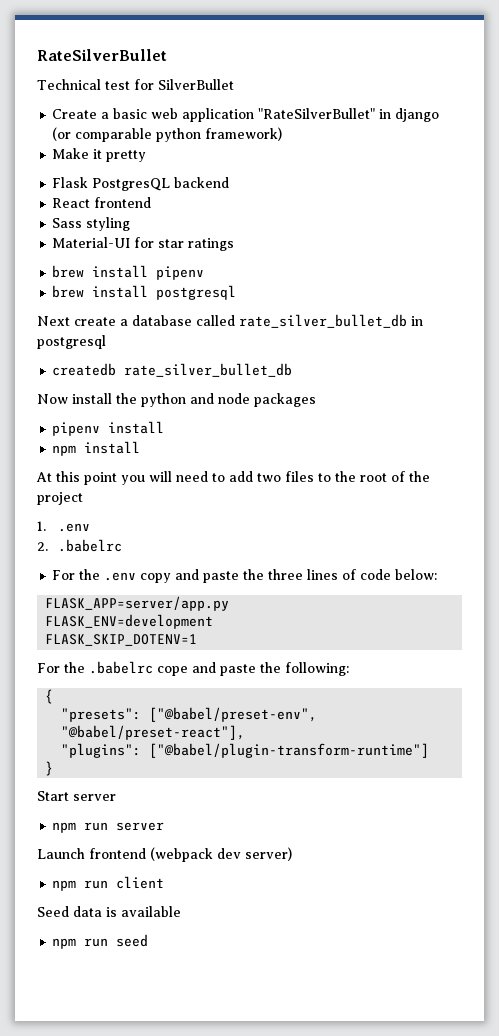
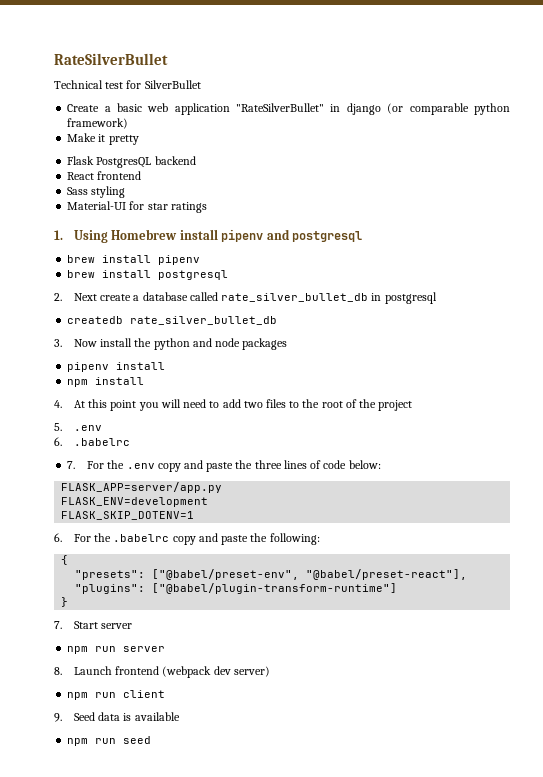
+ 1. Using Homebrew install pipenv and postgresql
- Next create a database called rate_silver_bullet_db in postgresql
+ 2. Next create a database called rate_silver_bullet_db in postgresql
- Now install the python and node packages
+ 3. Now install the python and node packages
- At this point you will need to add two files to the root of the project
+ 4. At this point you will need to add two files to the root of the project
- 1. .env
+ 5. .env
- 2. .babelrc
+ 6. .babelrc
- For the .env copy and paste the three lines of code below:
+ 7. For the .env copy and paste the three lines of code below:
- For the .babelrc cope and paste the following:
+ 6. For the .babelrc copy and paste the following:
- Start server
+ 7. Start server
- Launch frontend (webpack dev server)
+ 8. Launch frontend (webpack dev server)
- Seed data is available
+ 9. Seed data is available

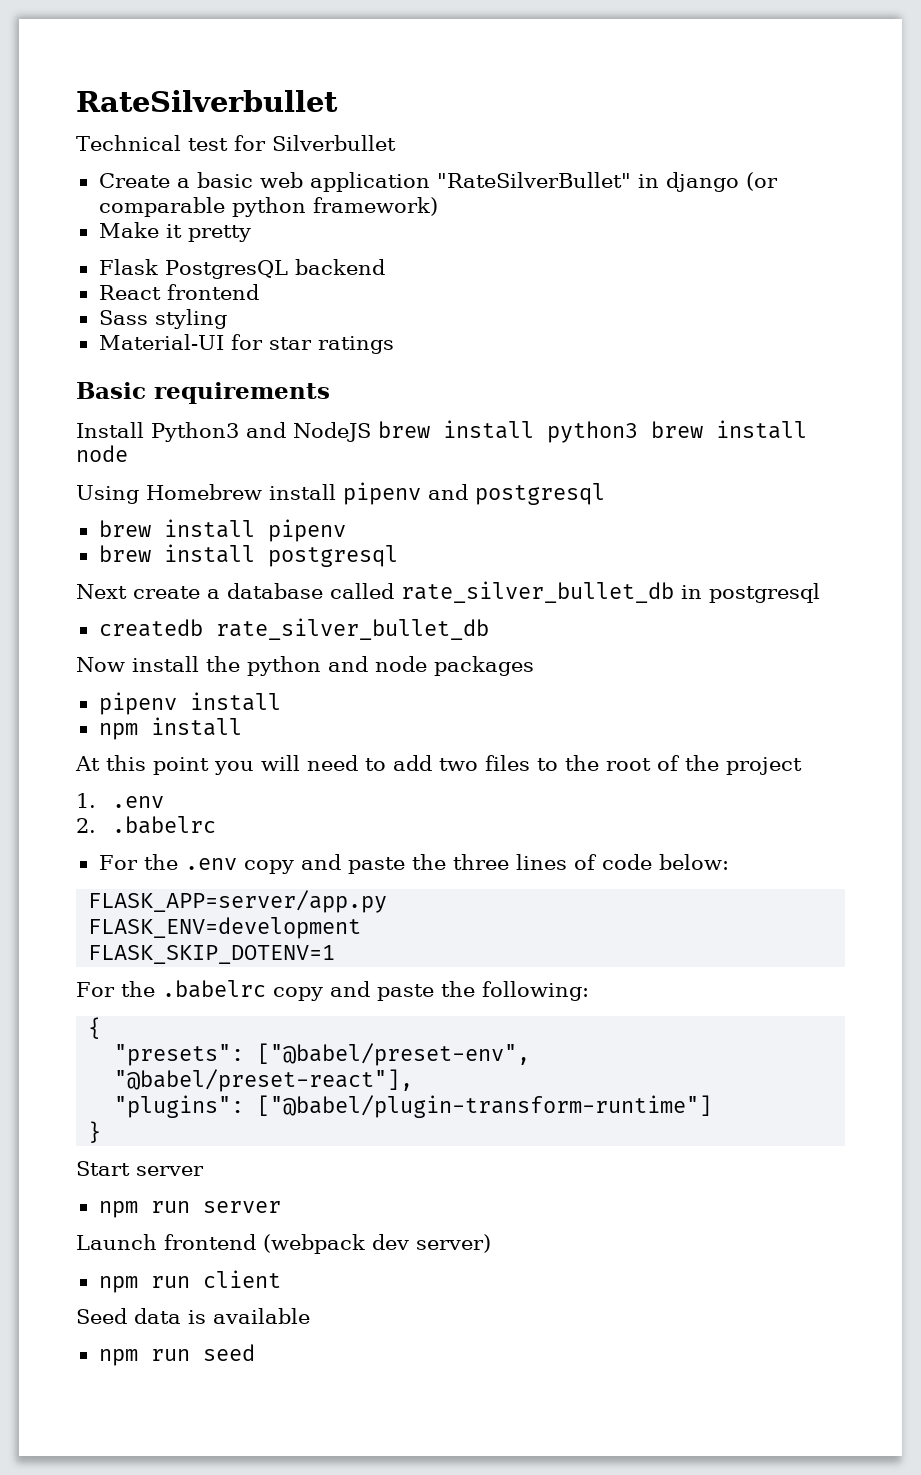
- RateSilverBullet
+ RateSilverbullet
- Technical test for SilverBullet
+ Technical test for Silverbullet
- 1. Using Homebrew install pipenv and postgresql
+ Basic requirements
+ Install Python3 and NodeJS brew install python3 brew install node
+ Using Homebrew install pipenv and postgresql
- 2. Next create a database called rate_silver_bullet_db in postgresql
+ Next create a database called rate_silver_bullet_db in postgresql
- 3. Now install the python and node packages
+ Now install the python and node packages
- 4. At this point you will need to add two files to the root of the project
+ At this point you will need to add two files to the root of the project
- 5. .env
+ 1. .env
- 6. .babelrc
+ 2. .babelrc
- 7. For the .env copy and paste the three lines of code below:
+ For the .env copy and paste the three lines of code below:
- 6. For the .babelrc copy and paste the following:
+ For the .babelrc copy and paste the following:
- 7. Start server
+ Start server
- 8. Launch frontend (webpack dev server)
+ Launch frontend (webpack dev server)
- 9. Seed data is available
+ Seed data is available

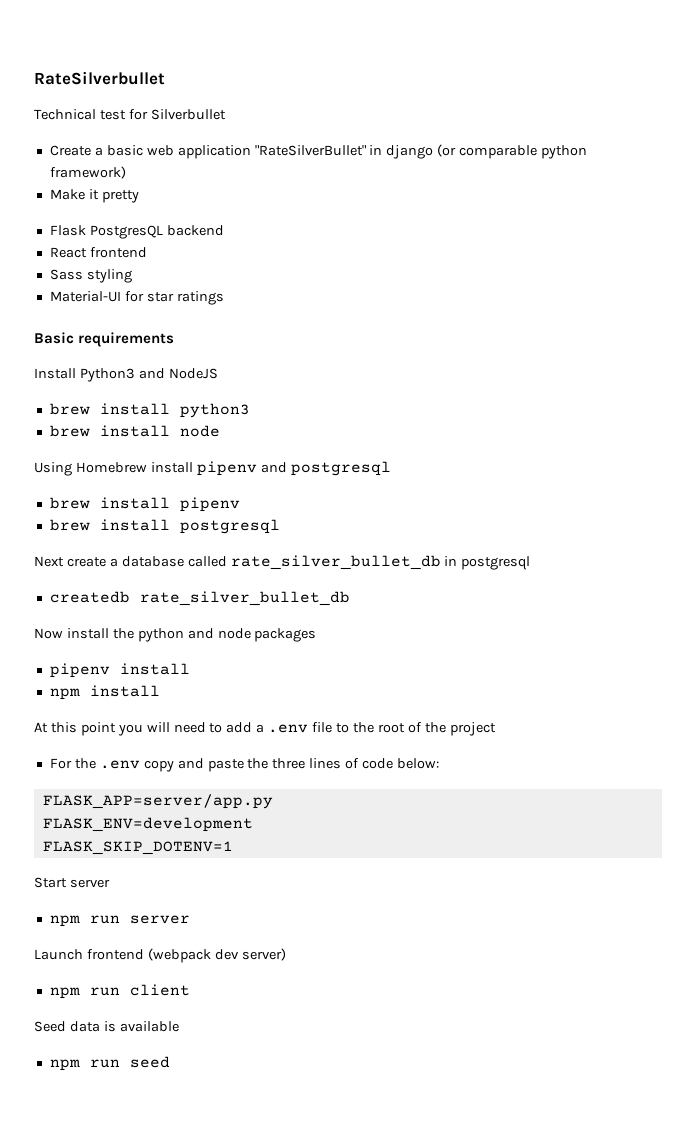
- Install Python3 and NodeJS brew install python3 brew install node
+ Install Python3 and NodeJS
+ brew install python3
+ brew install node
- At this point you will need to add two files to the root of the project
+ At this point you will need to add a .env file to the root of the project
- 1. .env
- 2. .babelrc
- For the .babelrc copy and paste the following:
- {
- "presets": ["@babel/preset-env", "@babel/preset-react"],
- "plugins": ["@babel/plugin-transform-runtime"]
- }

